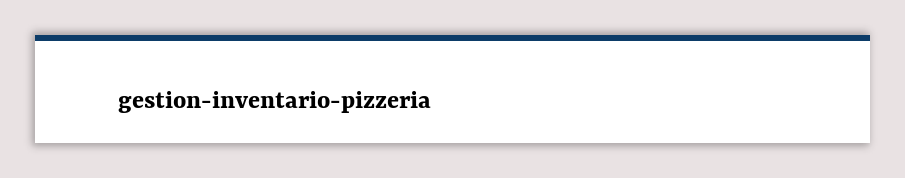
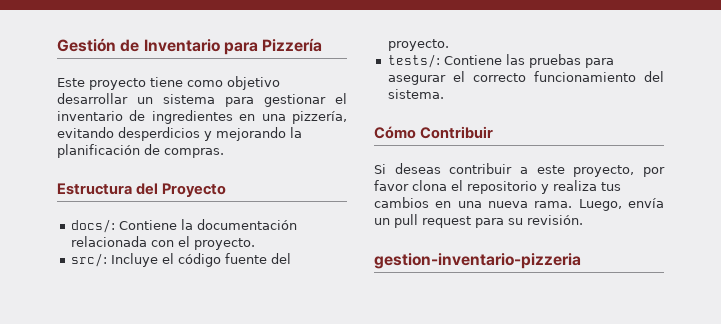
+ Gestión de Inventario para Pizzería
+ Este proyecto tiene como objetivo desarrollar un sistema para gestionar el inventario de ingredientes en una pizzería, evitando desperdicios y mejorando la planificación de compras.
+ Estructura del Proyecto
+ docs/: Contiene la documentación relacionada con el proyecto.
+ src/: Incluye el código fuente del proyecto.
+ tests/: Contiene las pruebas para asegurar el correcto funcionamiento del sistema.
+ Cómo Contribuir
+ Si deseas contribuir a este proyecto, por favor clona el repositorio y realiza tus cambios en una nueva rama. Luego, envía un pull request para su revisión.

